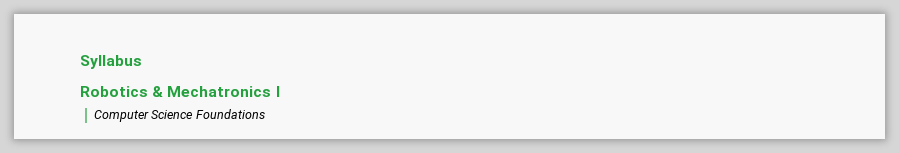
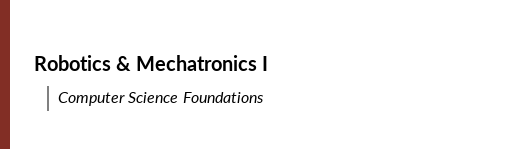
- Syllabus

